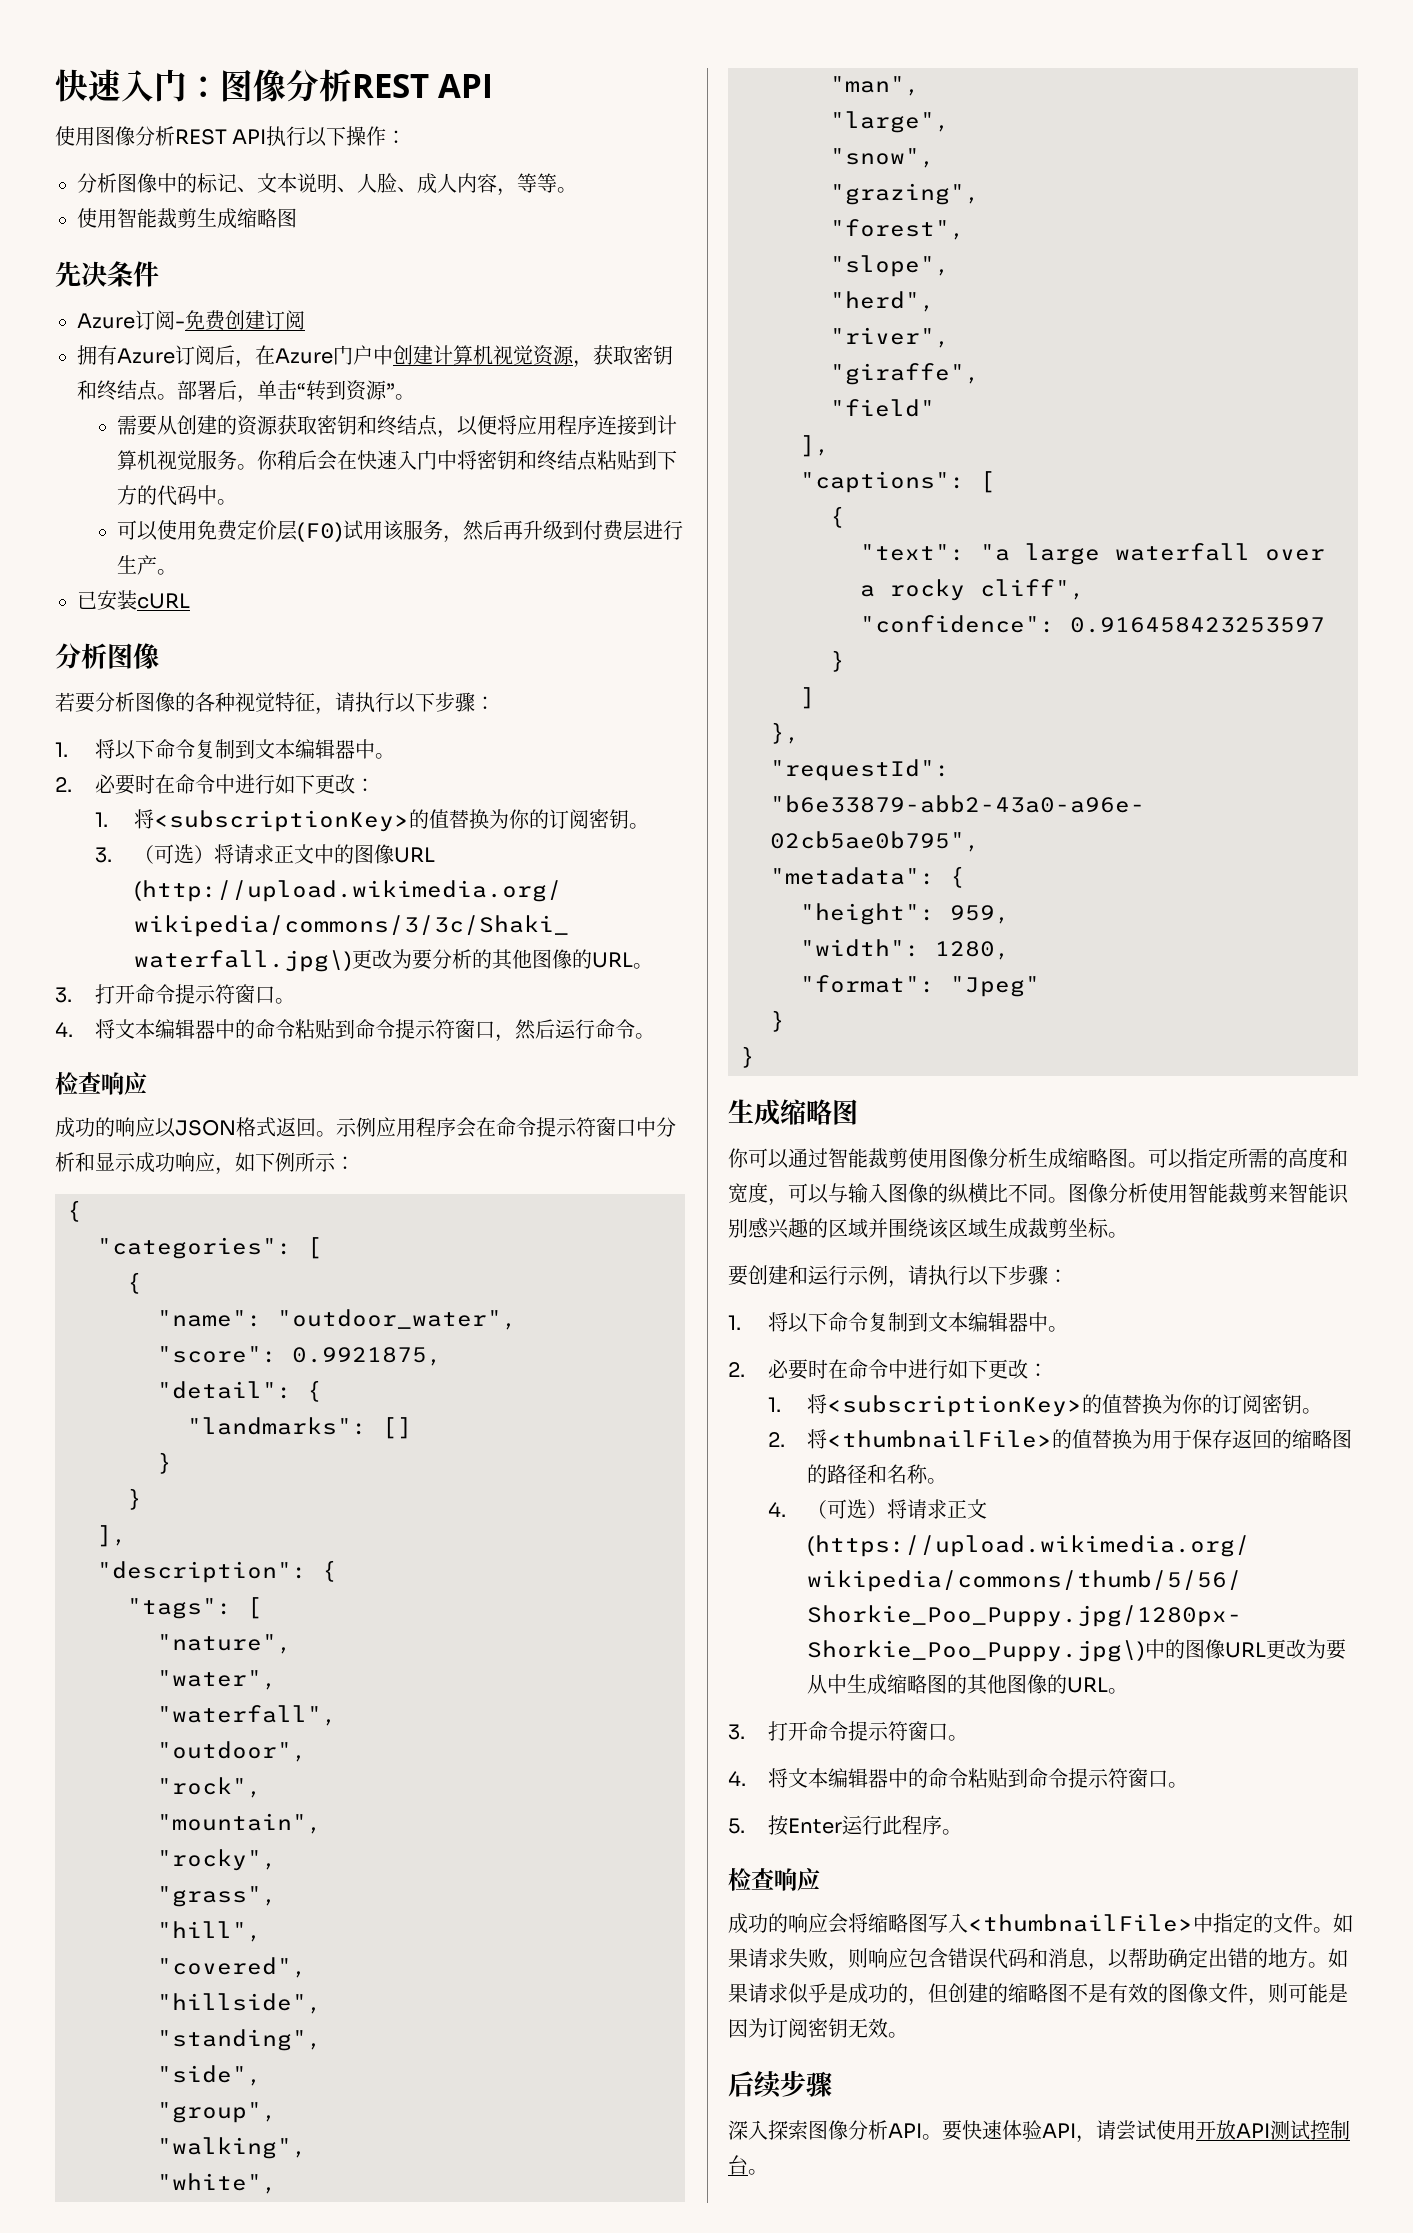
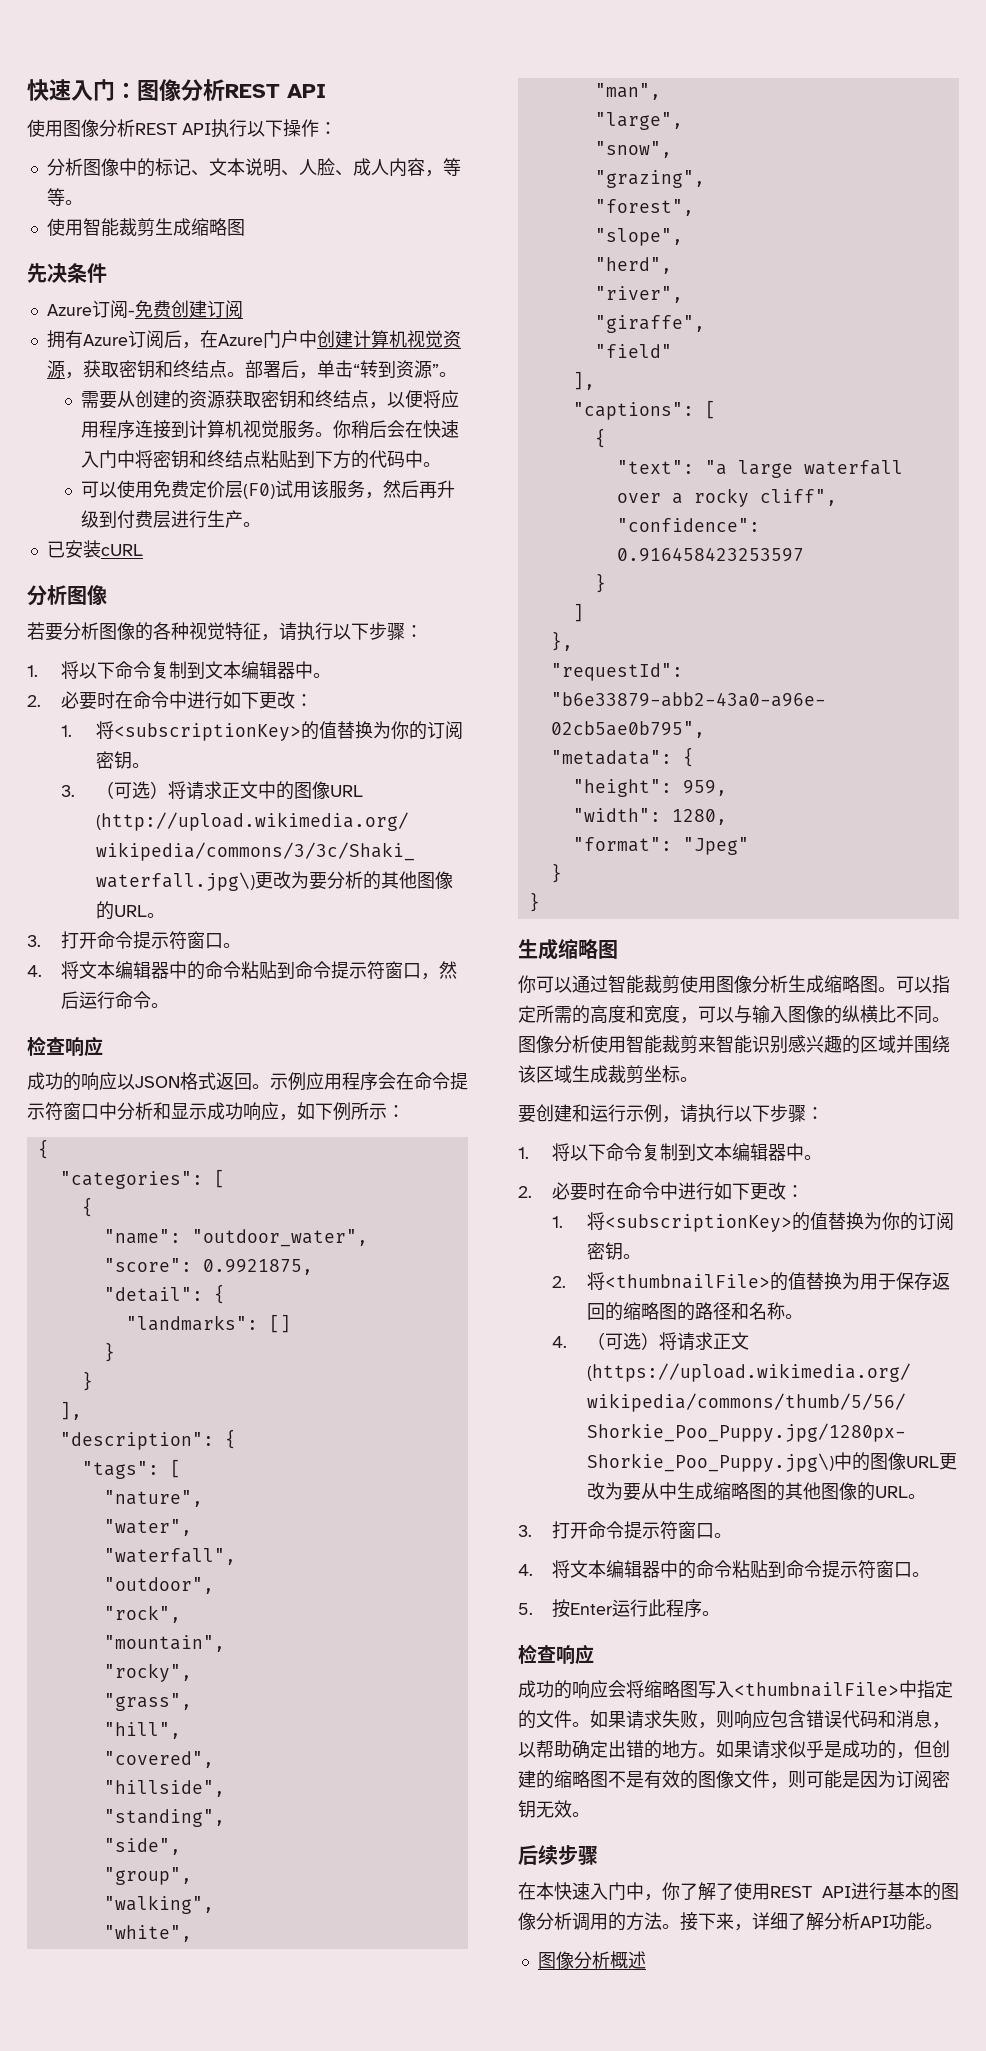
- 深入探索图像分析API。要快速体验API，请尝试使用开放API测试控制台。
+ 在本快速入门中，你了解了使用REST API进行基本的图像分析调用的方法。接下来，详细了解分析API功能。
+ 图像分析概述

